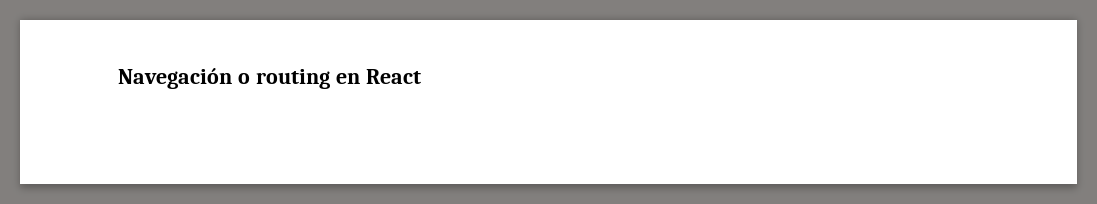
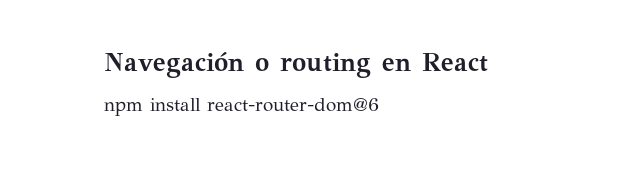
+ npm install react-router-dom@6

